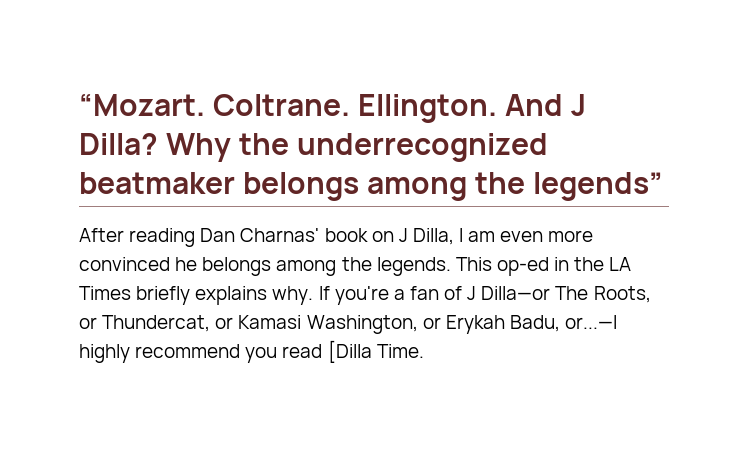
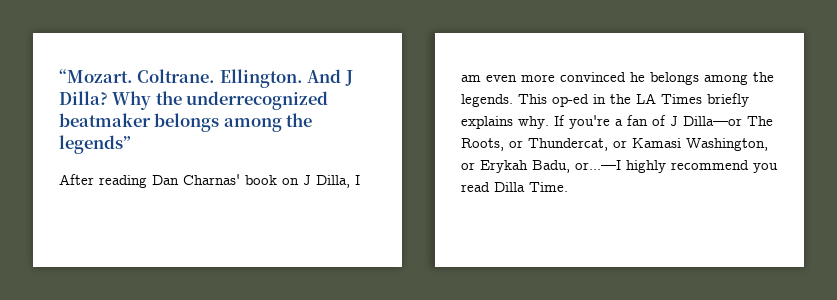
- If you're a fan of J Dilla—or The Roots, or Thundercat, or Kamasi Washington, or Erykah Badu, or...—I highly recommend you read [Dilla Time.
+ If you're a fan of J Dilla—or The Roots, or Thundercat, or Kamasi Washington, or Erykah Badu, or...—I highly recommend you read Dilla Time.

